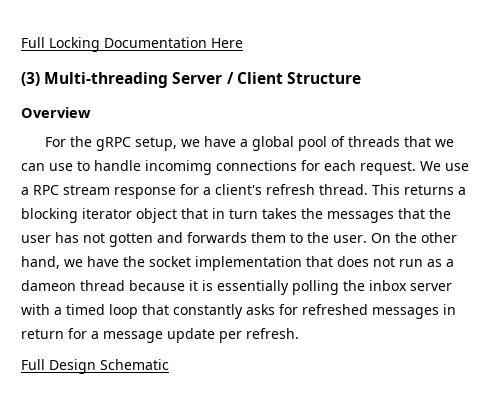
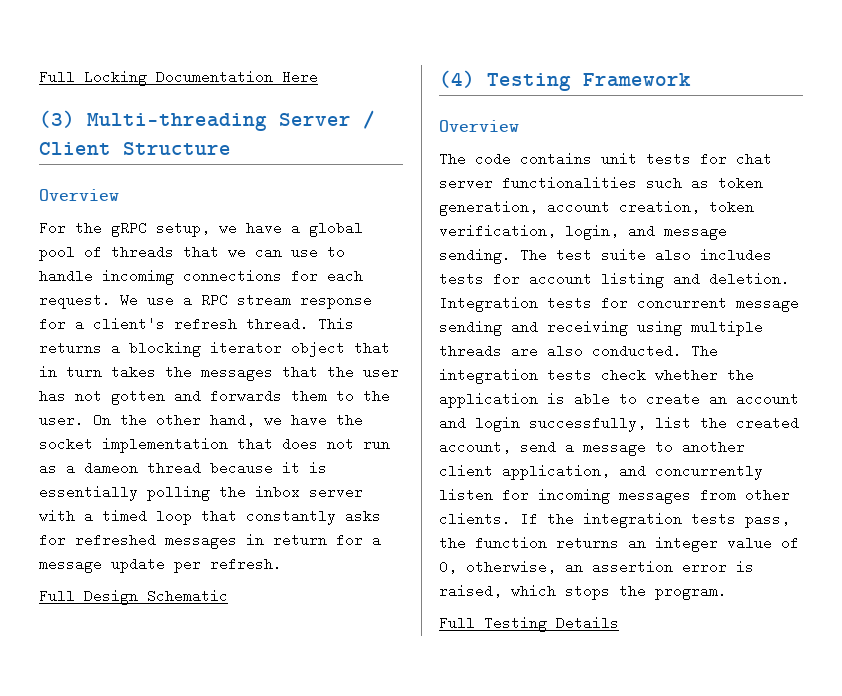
+ (4) Testing Framework
+ Overview
+ The code contains unit tests for chat server functionalities such as token generation, account creation, token verification, login, and message sending. The test suite also includes tests for account listing and deletion. Integration tests for concurrent message sending and receiving using multiple threads are also conducted. The integration tests check whether the application is able to create an account and login successfully, list the created account, send a message to another client application, and concurrently listen for incoming messages from other clients. If the integration tests pass, the function returns an integer value of 0, otherwise, an assertion error is raised, which stops the program.
+ Full Testing Details

